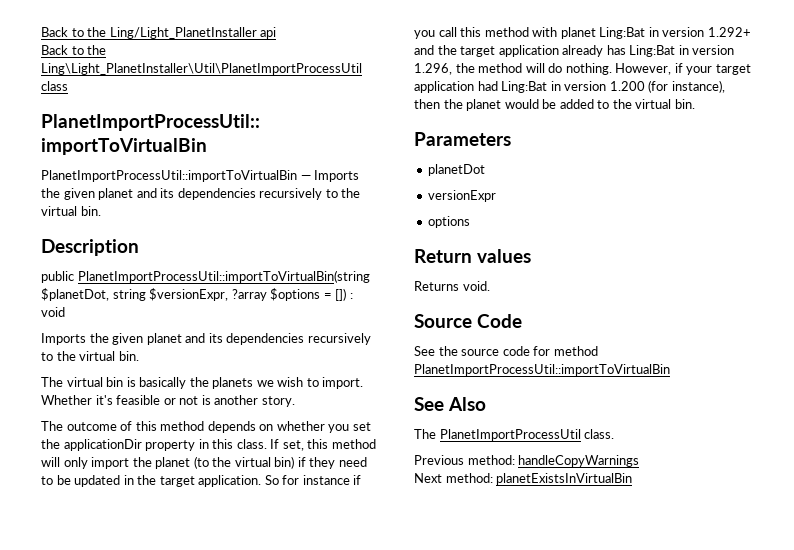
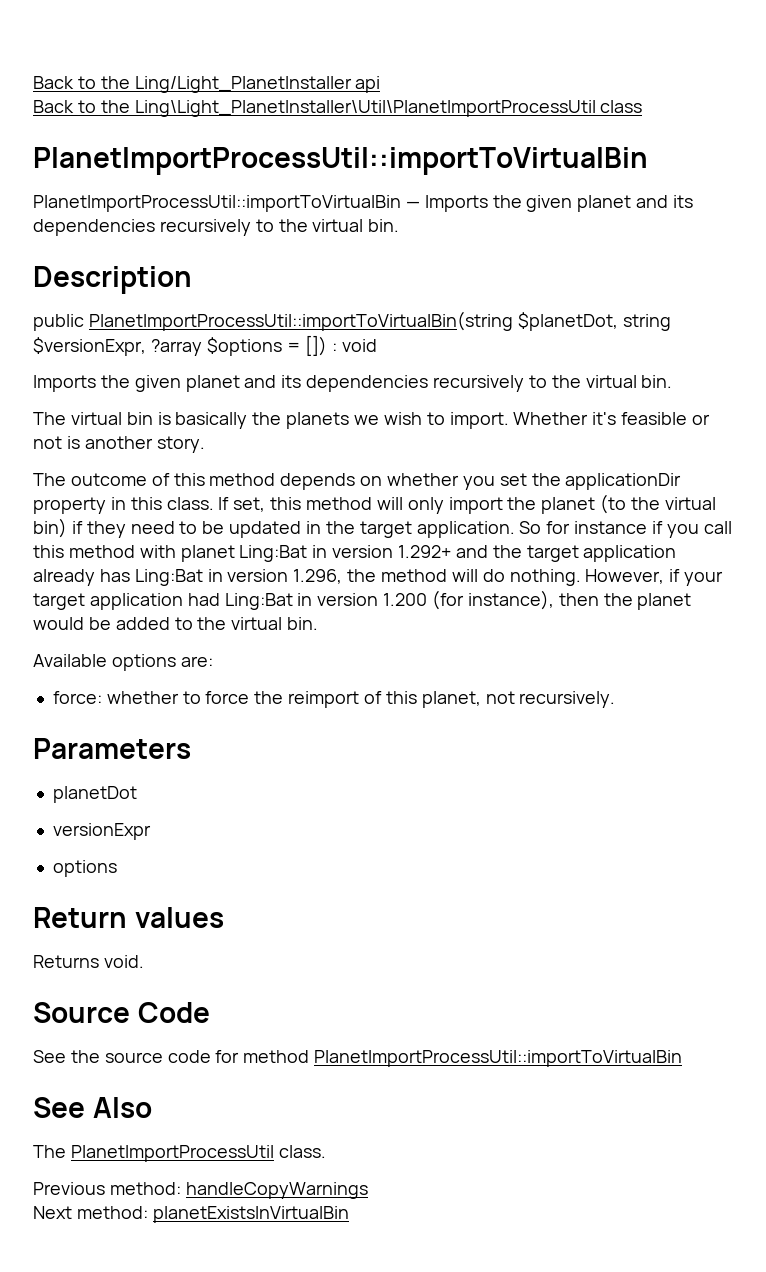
+ Available options are:
+ force: whether to force the reimport of this planet, not recursively.

